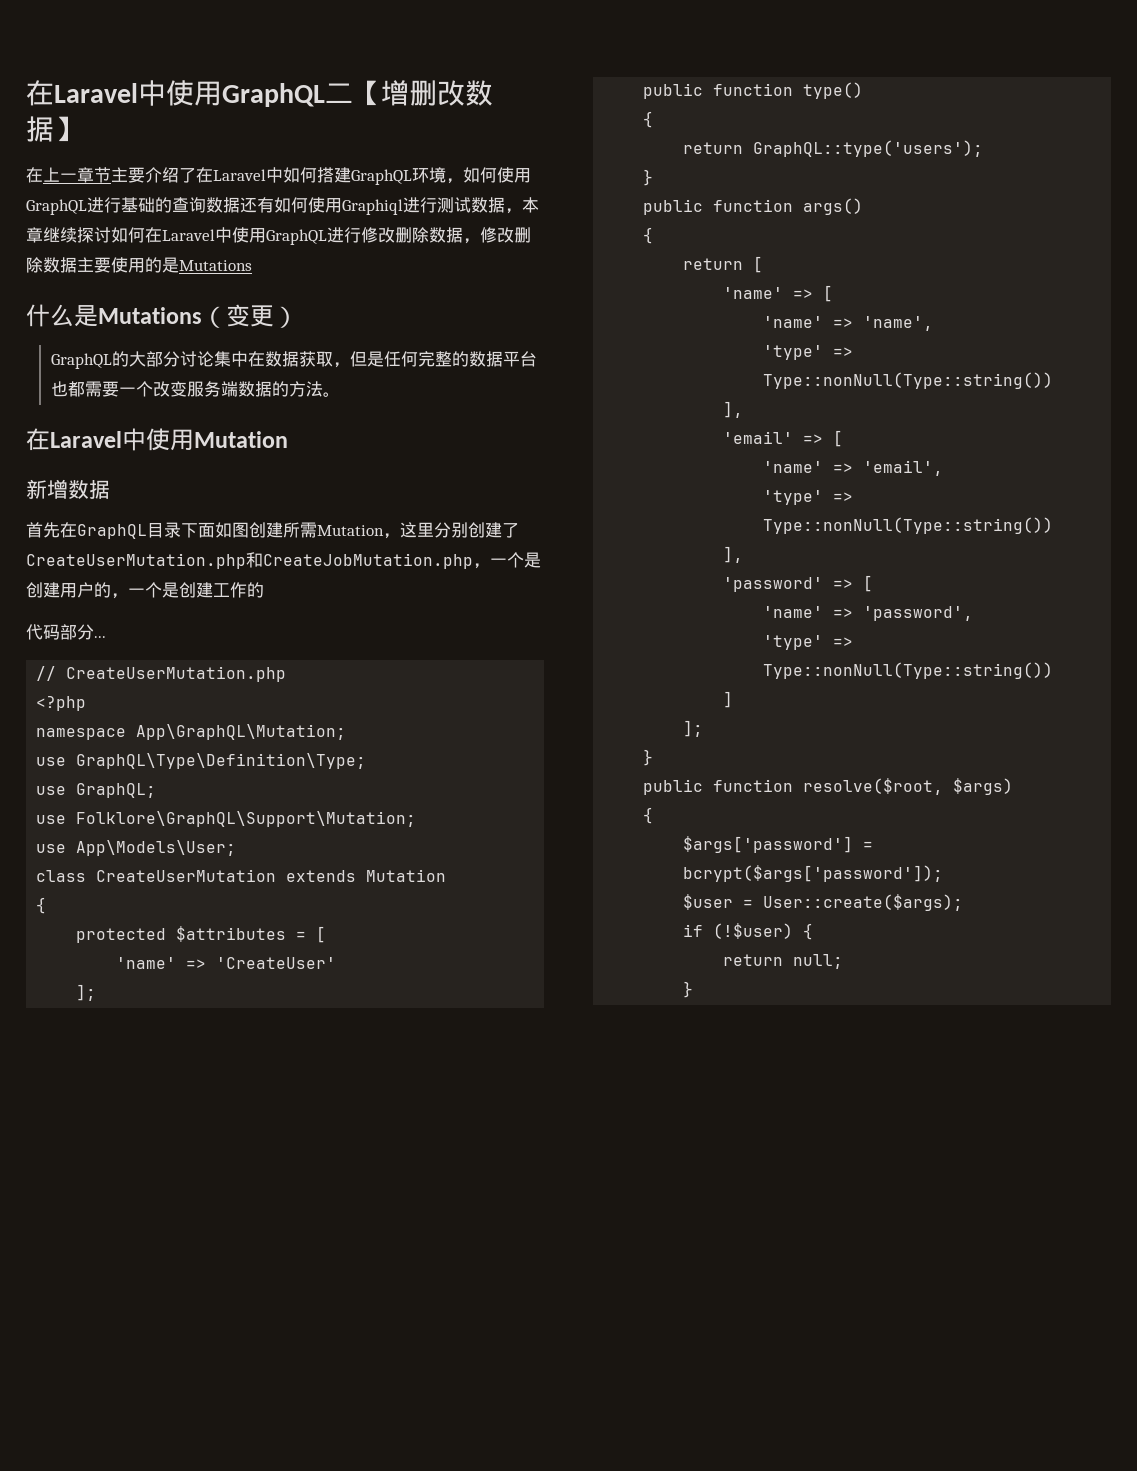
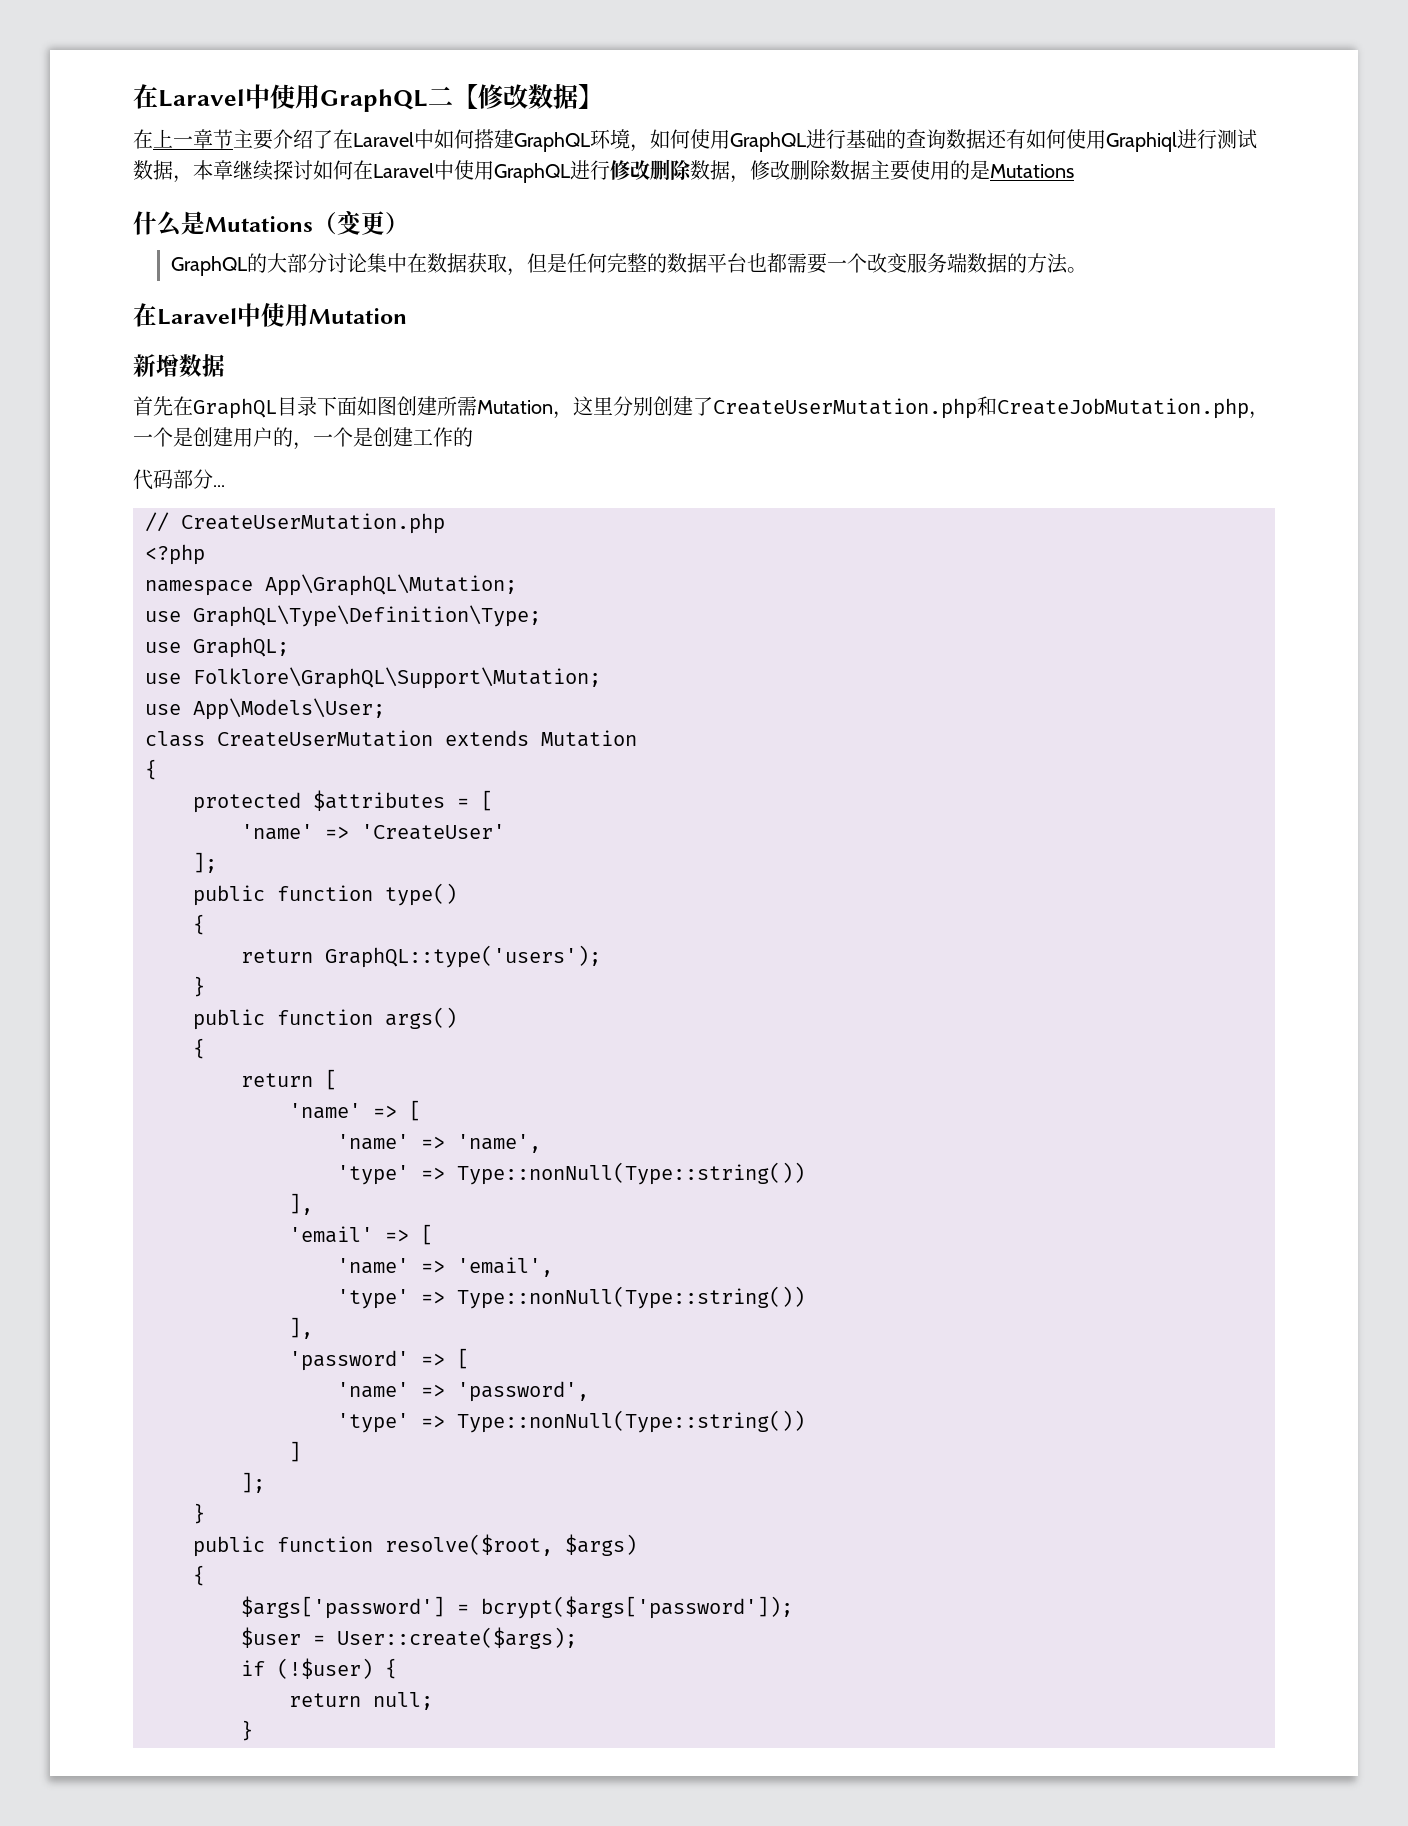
- 在Laravel中使用GraphQL二【增删改数据】
+ 在Laravel中使用GraphQL二【修改数据】

